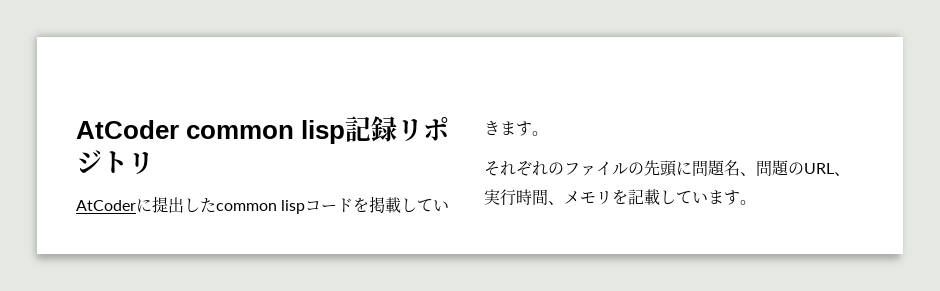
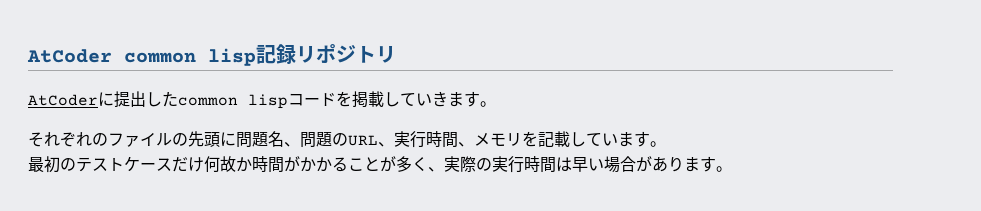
+ 最初のテストケースだけ何故か時間がかかることが多く、実際の実行時間は早い場合があります。

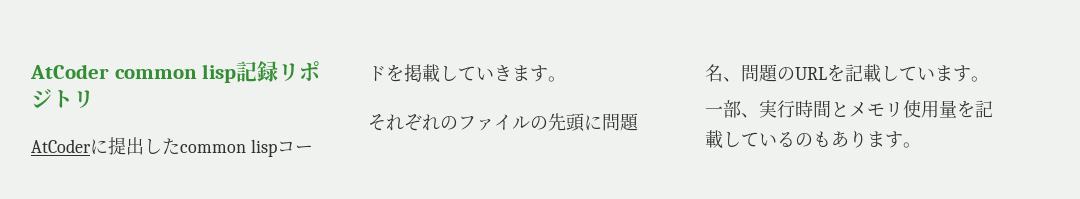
- それぞれのファイルの先頭に問題名、問題のURL、実行時間、メモリを記載しています。
+ それぞれのファイルの先頭に問題名、問題のURLを記載しています。
- 最初のテストケースだけ何故か時間がかかることが多く、実際の実行時間は早い場合があります。
+ 一部、実行時間とメモリ使用量を記載しているのもあります。

